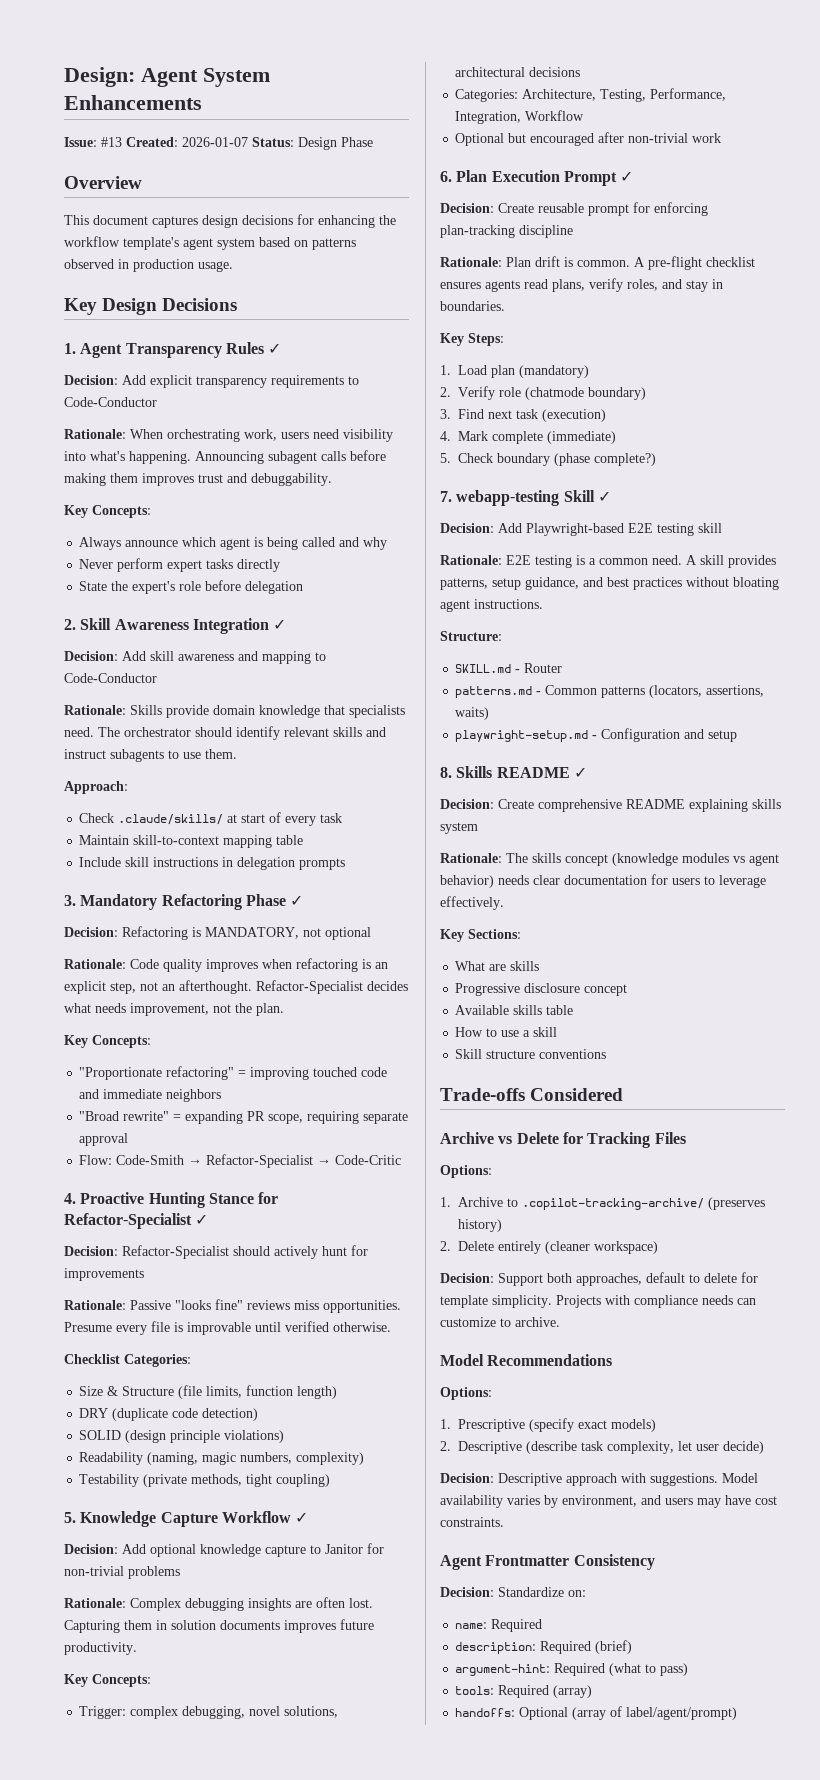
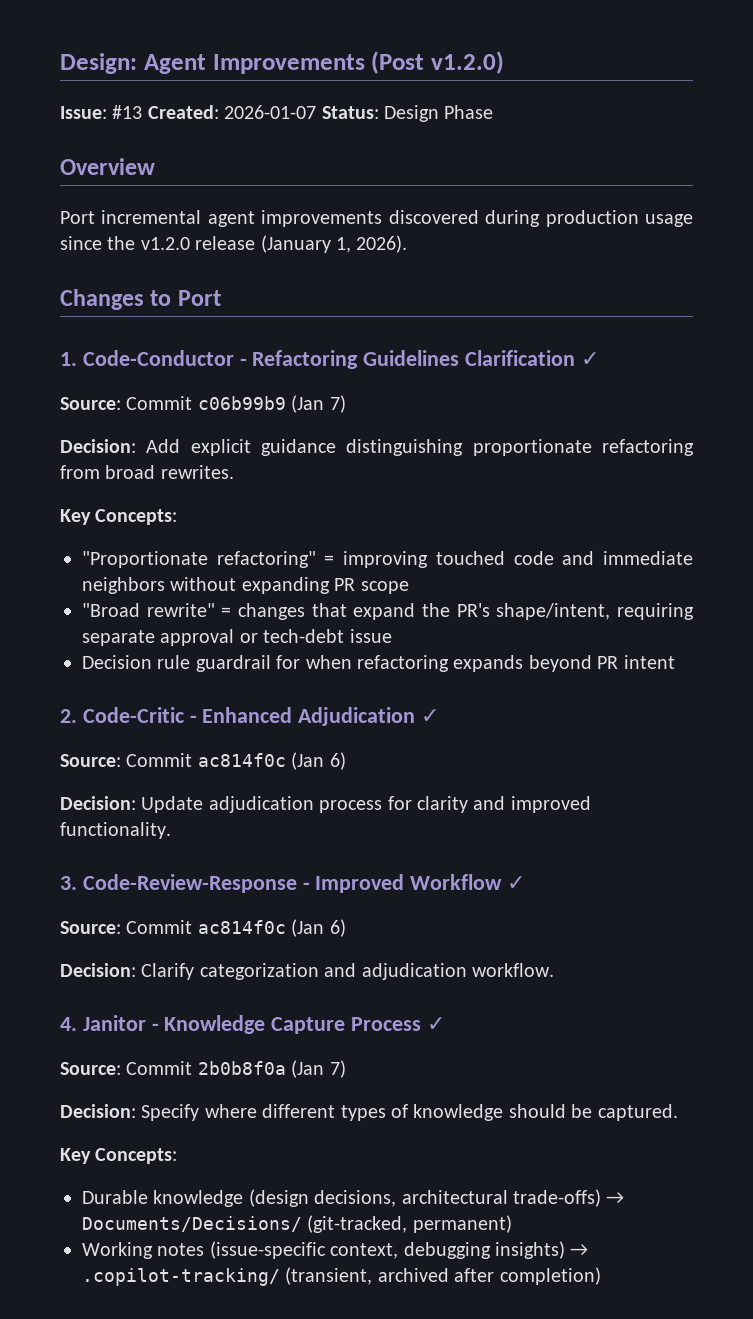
- Design: Agent System Enhancements
+ Design: Agent Improvements (Post v1.2.0)
- This document captures design decisions for enhancing the workflow template's agent system based on patterns observed in production usage.
- Key Design Decisions
- 1. Agent Transparency Rules ✓
- Decision: Add explicit transparency requirements to Code-Conductor
- Rationale: When orchestrating work, users need visibility into what's happening. Announcing subagent calls before making them improves trust and debuggability.
- Key Concepts:
- Always announce which agent is being called and why
- Never perform expert tasks directly
- State the expert's role before delegation
- 2. Skill Awareness Integration ✓
- Decision: Add skill awareness and mapping to Code-Conductor
- Rationale: Skills provide domain knowledge that specialists need. The orchestrator should identify relevant skills and instruct subagents to use them.
- Approach:
- Check .claude/skills/ at start of every task
- Maintain skill-to-context mapping table
- Include skill instructions in delegation prompts
- 3. Mandatory Refactoring Phase ✓
- Decision: Refactoring is MANDATORY, not optional
- Rationale: Code quality improves when refactoring is an explicit step, not an afterthought. Refactor-Specialist decides what needs improvement, not the plan.
+ Port incremental agent improvements discovered during production usage since the v1.2.0 release (January 1, 2026).
+ Changes to Port
+ 1. Code-Conductor - Refactoring Guidelines Clarification ✓
+ Source: Commit c06b99b9 (Jan 7)
+ Decision: Add explicit guidance distinguishing proportionate refactoring from broad rewrites.
- "Proportionate refactoring" = improving touched code and immediate neighbors
+ "Proportionate refactoring" = improving touched code and immediate neighbors without expanding PR scope
- "Broad rewrite" = expanding PR scope, requiring separate approval
- Flow: Code-Smith → Refactor-Specialist → Code-Critic
- 4. Proactive Hunting Stance for Refactor-Specialist ✓
- Decision: Refactor-Specialist should actively hunt for improvements
- Rationale: Passive "looks fine" reviews miss opportunities. Presume every file is improvable until verified otherwise.
- Checklist Categories:
- Size & Structure (file limits, function length)
- DRY (duplicate code detection)
- SOLID (design principle violations)
- Readability (naming, magic numbers, complexity)
- Testability (private methods, tight coupling)
- 5. Knowledge Capture Workflow ✓
- Decision: Add optional knowledge capture to Janitor for non-trivial problems
- Rationale: Complex debugging insights are often lost. Capturing them in solution documents improves future productivity.
+ "Broad rewrite" = changes that expand the PR's shape/intent, requiring separate approval or tech-debt issue
+ Decision rule guardrail for when refactoring expands beyond PR intent
+ 2. Code-Critic - Enhanced Adjudication ✓
+ Source: Commit ac814f0c (Jan 6)
+ Decision: Update adjudication process for clarity and improved functionality.
+ 3. Code-Review-Response - Improved Workflow ✓
+ Source: Commit ac814f0c (Jan 6)
+ Decision: Clarify categorization and adjudication workflow.
+ 4. Janitor - Knowledge Capture Process ✓
+ Source: Commit 2b0b8f0a (Jan 7)
+ Decision: Specify where different types of knowledge should be captured.
  Key Concepts:
- Trigger: complex debugging, novel solutions, architectural decisions
- Categories: Architecture, Testing, Performance, Integration, Workflow
- Optional but encouraged after non-trivial work
- 6. Plan Execution Prompt ✓
- Decision: Create reusable prompt for enforcing plan-tracking discipline
- Rationale: Plan drift is common. A pre-flight checklist ensures agents read plans, verify roles, and stay in boundaries.
- Key Steps:
- 1. Load plan (mandatory)
- 2. Verify role (chatmode boundary)
- 3. Find next task (execution)
- 4. Mark complete (immediate)
- 5. Check boundary (phase complete?)
- 7. webapp-testing Skill ✓
- Decision: Add Playwright-based E2E testing skill
- Rationale: E2E testing is a common need. A skill provides patterns, setup guidance, and best practices without bloating agent instructions.
- Structure:
- SKILL.md - Router
- patterns.md - Common patterns (locators, assertions, waits)
- playwright-setup.md - Configuration and setup
- 8. Skills README ✓
- Decision: Create comprehensive README explaining skills system
- Rationale: The skills concept (knowledge modules vs agent behavior) needs clear documentation for users to leverage effectively.
- Key Sections:
- What are skills
- Progressive disclosure concept
- Available skills table
- How to use a skill
- Skill structure conventions
- Trade-offs Considered
- Archive vs Delete for Tracking Files
- Options:
- 1. Archive to .copilot-tracking-archive/ (preserves history)
- 2. Delete entirely (cleaner workspace)
- Decision: Support both approaches, default to delete for template simplicity. Projects with compliance needs can customize to archive.
- Model Recommendations
- Options:
- 1. Prescriptive (specify exact models)
- 2. Descriptive (describe task complexity, let user decide)
- Decision: Descriptive approach with suggestions. Model availability varies by environment, and users may have cost constraints.
- Agent Frontmatter Consistency
- Decision: Standardize on:
- name: Required
- description: Required (brief)
- argument-hint: Required (what to pass)
- tools: Required (array)
- handoffs: Optional (array of label/agent/prompt)
+ Durable knowledge (design decisions, architectural trade-offs) → Documents/Decisions/ (git-tracked, permanent)
+ Working notes (issue-specific context, debugging insights) → .copilot-tracking/ (transient, archived after completion)

